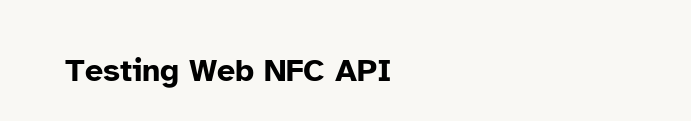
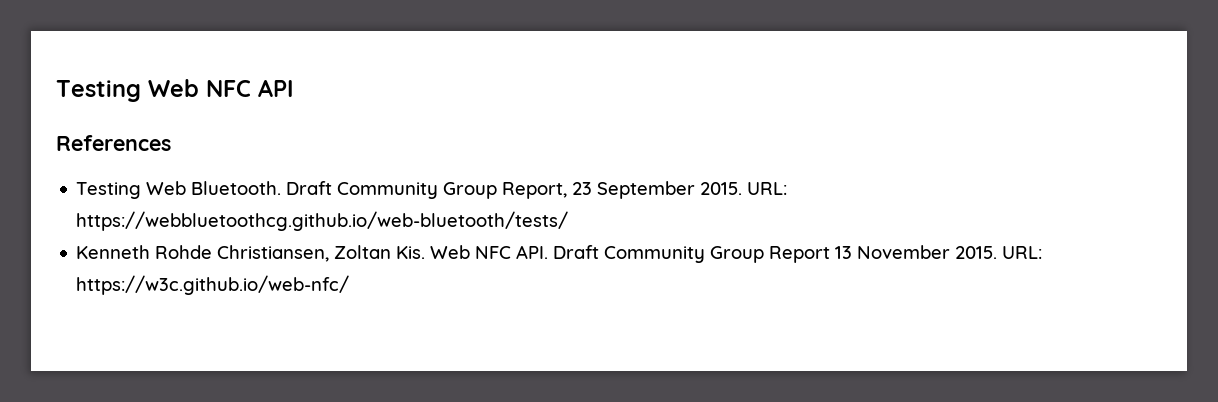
+ References
+ Testing Web Bluetooth. Draft Community Group Report, 23 September 2015. URL: https://webbluetoothcg.github.io/web-bluetooth/tests/
+ Kenneth Rohde Christiansen, Zoltan Kis. Web NFC API. Draft Community Group Report 13 November 2015. URL: https://w3c.github.io/web-nfc/

